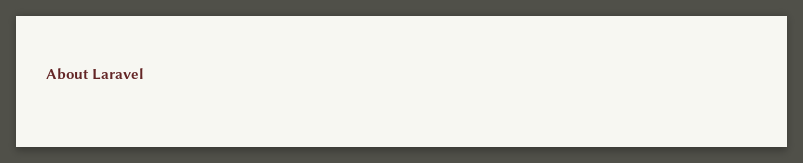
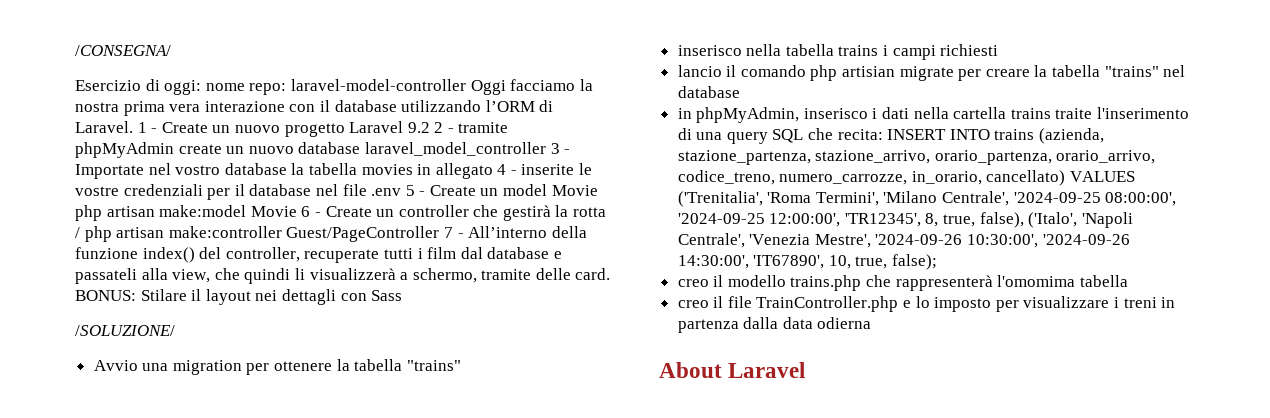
+ /CONSEGNA/
+ Esercizio di oggi: nome repo: laravel-model-controller Oggi facciamo la nostra prima vera interazione con il database utilizzando l’ORM di Laravel. 1 - Create un nuovo progetto Laravel 9.2 2 - tramite phpMyAdmin create un nuovo database laravel_model_controller 3 - Importate nel vostro database la tabella movies in allegato 4 - inserite le vostre credenziali per il database nel file .env 5 - Create un model Movie php artisan make:model Movie 6 - Create un controller che gestirà la rotta / php artisan make:controller Guest/PageController 7 - All’interno della funzione index() del controller, recuperate tutti i film dal database e passateli alla view, che quindi li visualizzerà a schermo, tramite delle card. BONUS: Stilare il layout nei dettagli con Sass
+ /SOLUZIONE/
+ Avvio una migration per ottenere la tabella "trains"
+ inserisco nella tabella trains i campi richiesti
+ lancio il comando php artisian migrate per creare la tabella "trains" nel database
+ in phpMyAdmin, inserisco i dati nella cartella trains traite l'inserimento di una query SQL che recita: INSERT INTO trains (azienda, stazione_partenza, stazione_arrivo, orario_partenza, orario_arrivo, codice_treno, numero_carrozze, in_orario, cancellato) VALUES ('Trenitalia', 'Roma Termini', 'Milano Centrale', '2024-09-25 08:00:00', '2024-09-25 12:00:00', 'TR12345', 8, true, false), ('Italo', 'Napoli Centrale', 'Venezia Mestre', '2024-09-26 10:30:00', '2024-09-26 14:30:00', 'IT67890', 10, true, false);
+ creo il modello trains.php che rappresenterà l'omomima tabella
+ creo il file TrainController.php e lo imposto per visualizzare i treni in partenza dalla data odierna

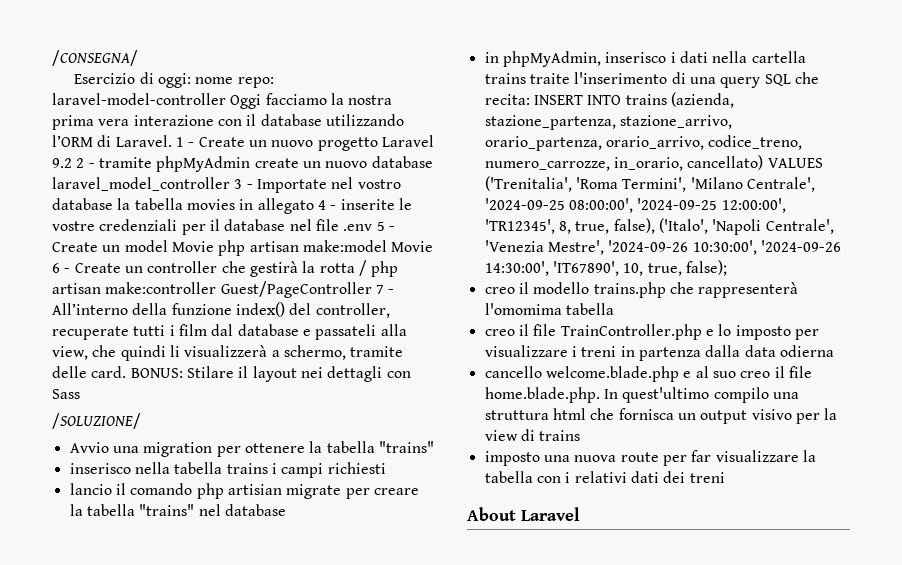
+ cancello welcome.blade.php e al suo creo il file home.blade.php. In quest'ultimo compilo una struttura html che fornisca un output visivo per la view di trains
+ imposto una nuova route per far visualizzare la tabella con i relativi dati dei treni

